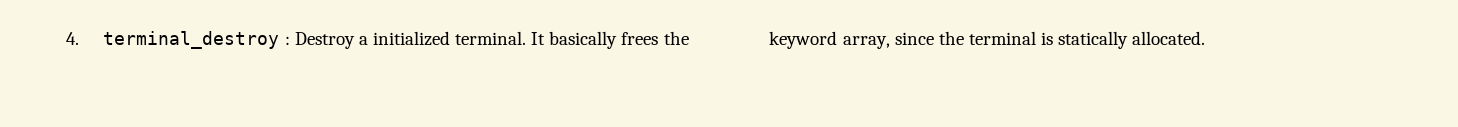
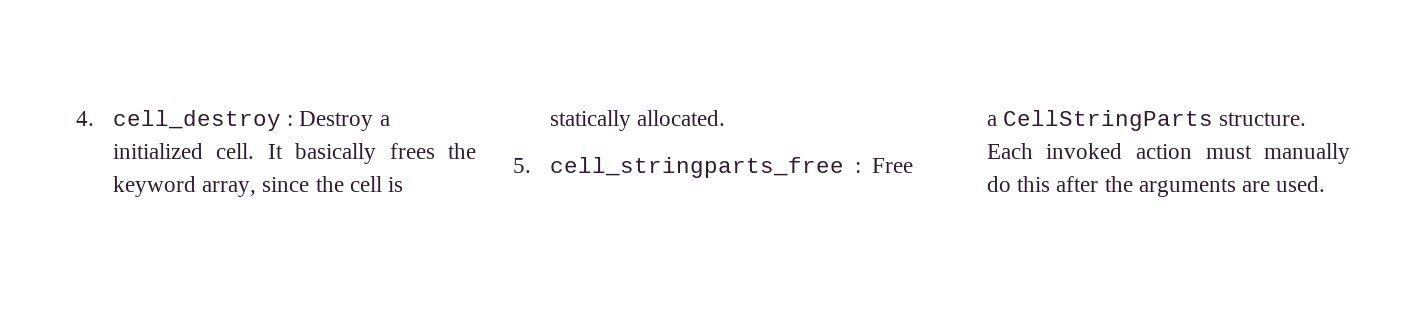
- 4. terminal_destroy : Destroy a initialized terminal.
+ 4. cell_destroy : Destroy a initialized cell.
- It basically frees the keyword array, since the terminal is statically allocated.
+ It basically frees the keyword array, since the cell is statically allocated.
+ 5. cell_stringparts_free : Free a CellStringParts structure. Each invoked action must manually do this after the arguments are used.

